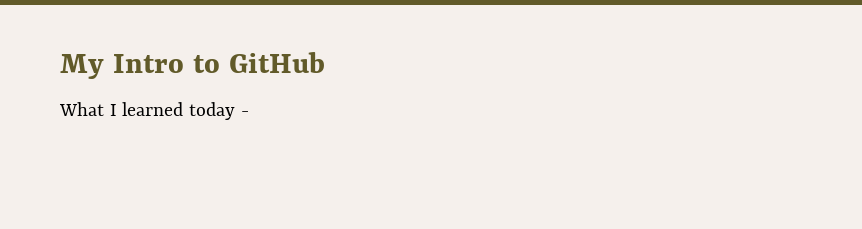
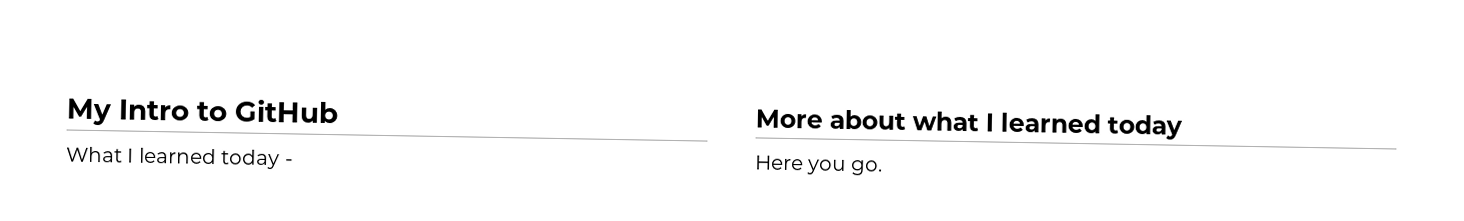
+ More about what I learned today
+ Here you go.

